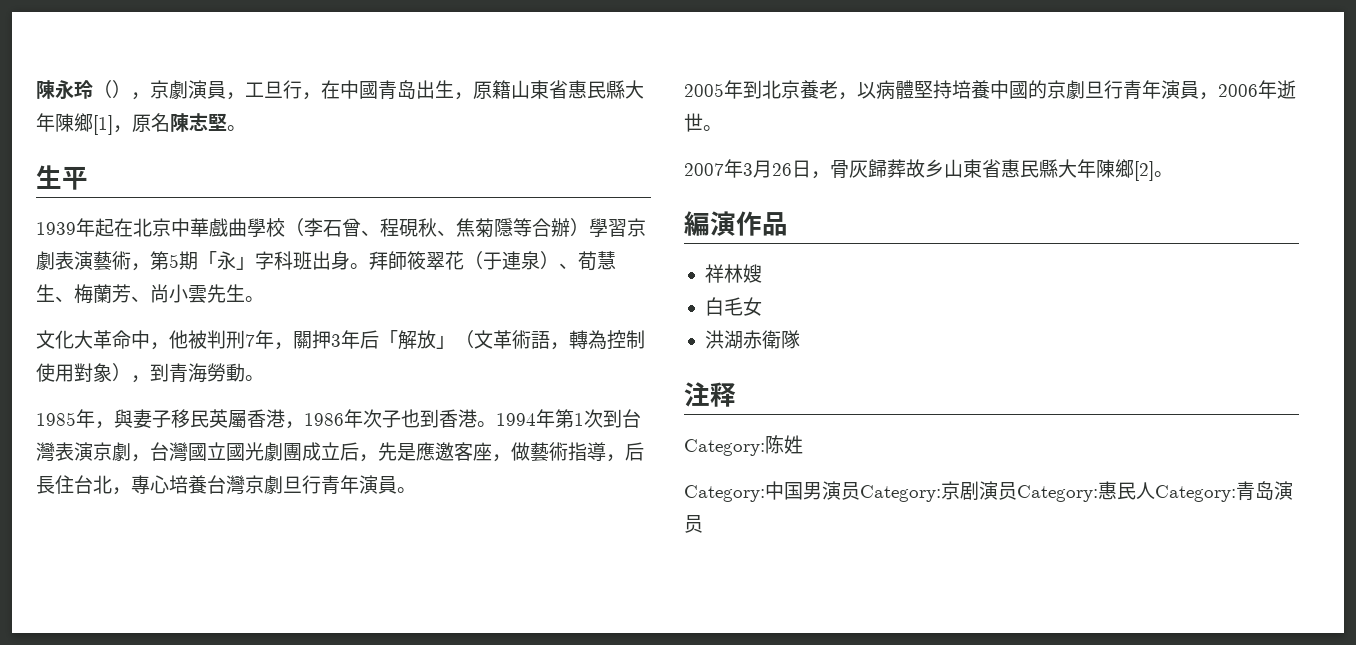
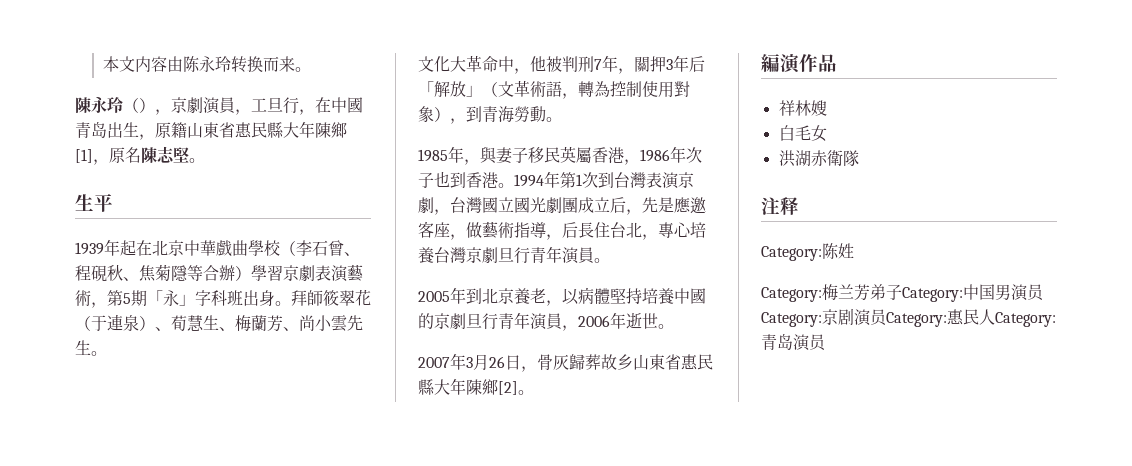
+ 本文内容由陈永玲转换而来。
- Category:中国男演员Category:京剧演员Category:惠民人Category:青岛演员
+ Category:梅兰芳弟子Category:中国男演员Category:京剧演员Category:惠民人Category:青岛演员

